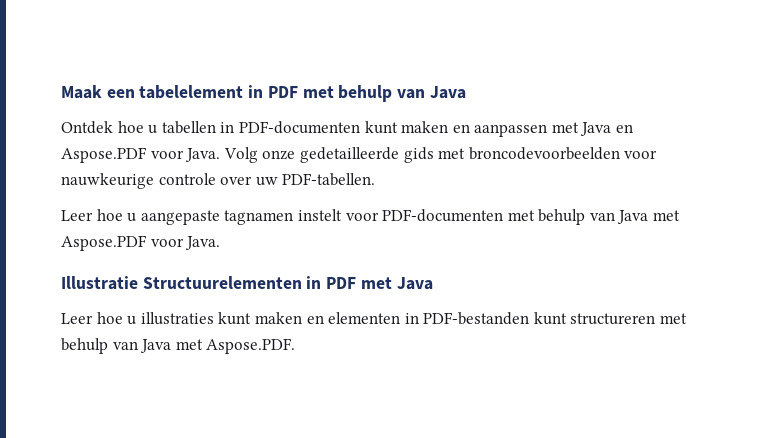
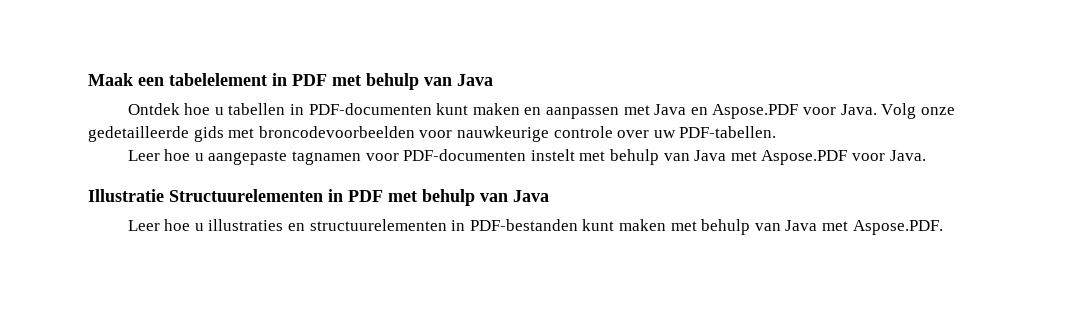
- Leer hoe u aangepaste tagnamen instelt voor PDF-documenten met behulp van Java met Aspose.PDF voor Java.
+ Leer hoe u aangepaste tagnamen voor PDF-documenten instelt met behulp van Java met Aspose.PDF voor Java.
- Illustratie Structuurelementen in PDF met Java
+ Illustratie Structuurelementen in PDF met behulp van Java
- Leer hoe u illustraties kunt maken en elementen in PDF-bestanden kunt structureren met behulp van Java met Aspose.PDF.
+ Leer hoe u illustraties en structuurelementen in PDF-bestanden kunt maken met behulp van Java met Aspose.PDF.

